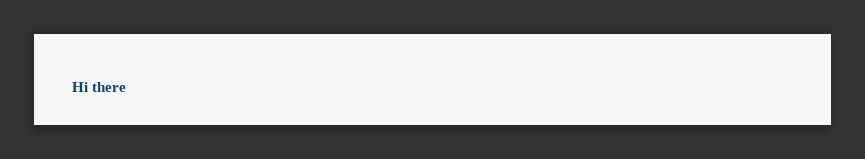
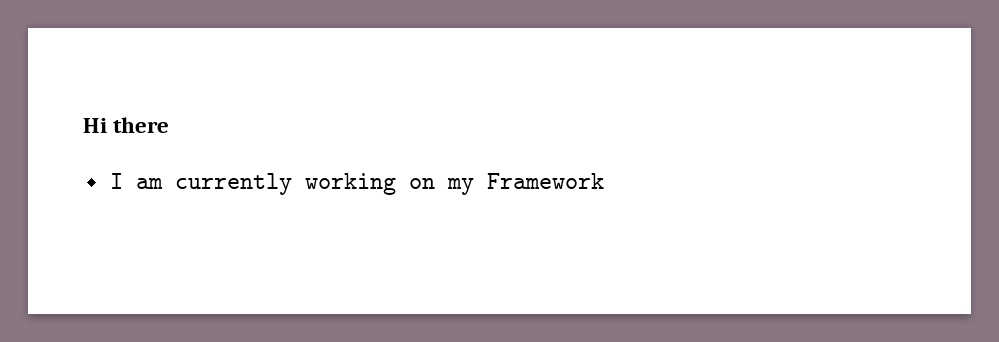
+ I am currently working on my Framework

